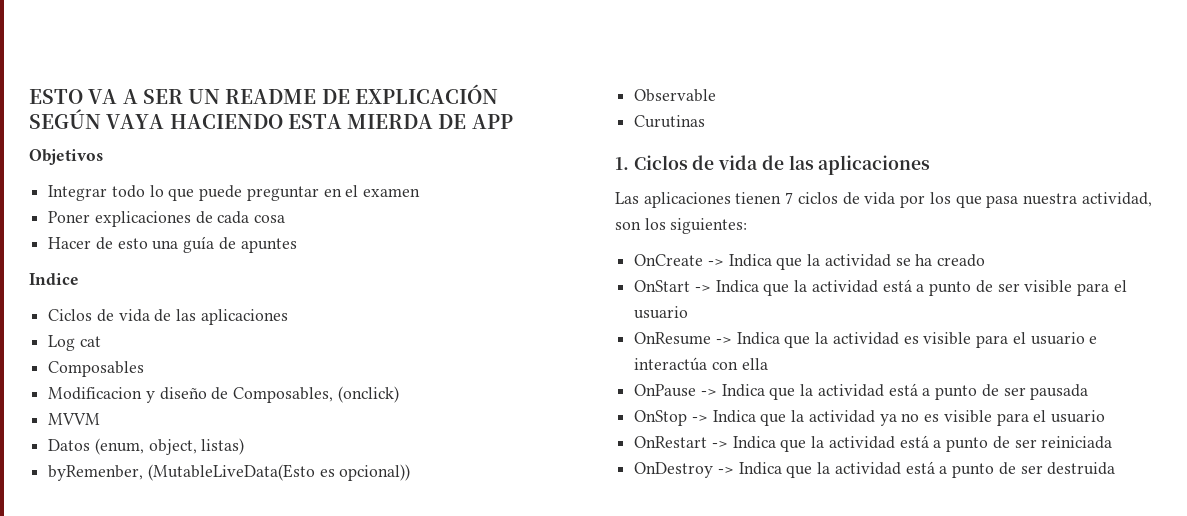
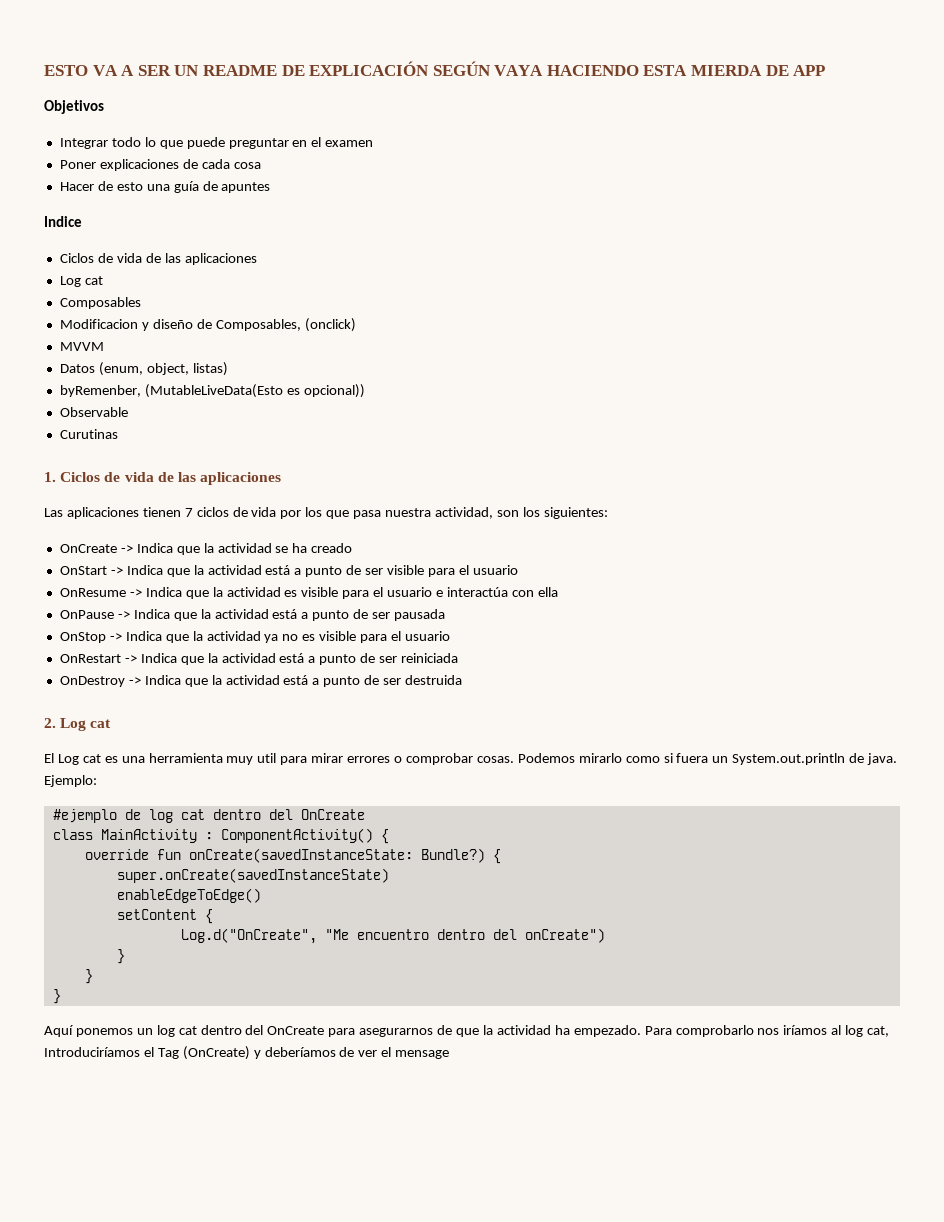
+ 2. Log cat
+ El Log cat es una herramienta muy util para mirar errores o comprobar cosas. Podemos mirarlo como si fuera un System.out.println de java. Ejemplo:
+ #ejemplo de log cat dentro del OnCreate
+ class MainActivity : ComponentActivity() {
+ override fun onCreate(savedInstanceState: Bundle?) {
+ super.onCreate(savedInstanceState)
+ enableEdgeToEdge()
+ setContent {
+ Log.d("OnCreate", "Me encuentro dentro del onCreate")
+ }
+ }
+ }
+ Aquí ponemos un log cat dentro del OnCreate para asegurarnos de que la actividad ha empezado. Para comprobarlo nos iríamos al log cat, Introduciríamos el Tag (OnCreate) y deberíamos de ver el mensage

